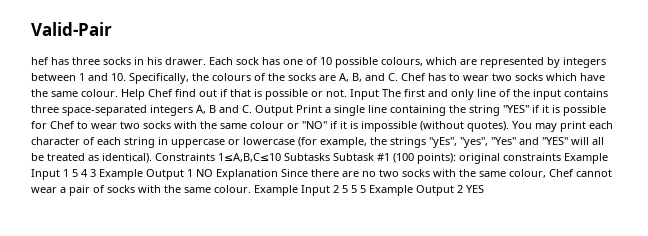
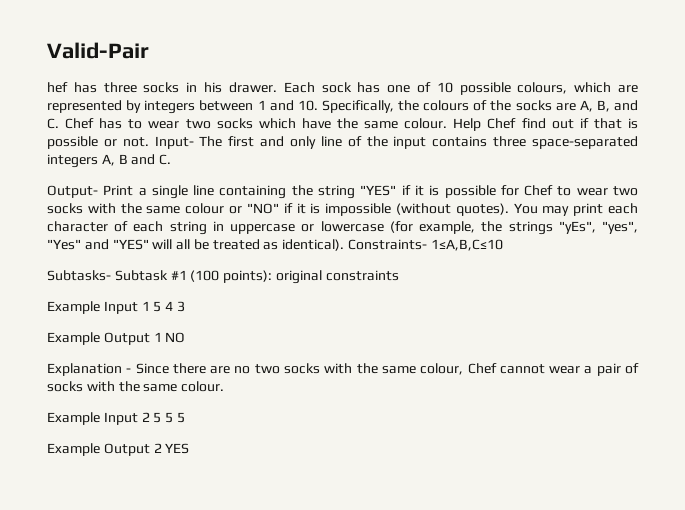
- Input The first and only line of the input contains three space-separated integers A, B and C. Output Print a single line containing the string "YES" if it is possible for Chef to wear two socks with the same colour or "NO" if it is impossible (without quotes).
+ Input- The first and only line of the input contains three space-separated integers A, B and C.
+ Output- Print a single line containing the string "YES" if it is possible for Chef to wear two socks with the same colour or "NO" if it is impossible (without quotes).
- Constraints 1≤A,B,C≤10 Subtasks Subtask #1 (100 points): original constraints Example Input 1 5 4 3 Example Output 1 NO Explanation Since there are no two socks with the same colour, Chef cannot wear a pair of socks with the same colour. Example Input 2 5 5 5 Example Output 2 YES
+ Constraints- 1≤A,B,C≤10
+ Subtasks- Subtask #1 (100 points): original constraints
+ Example Input 1 5 4 3
+ Example Output 1 NO
+ Explanation - Since there are no two socks with the same colour, Chef cannot wear a pair of socks with the same colour.
+ Example Input 2 5 5 5
+ Example Output 2 YES

